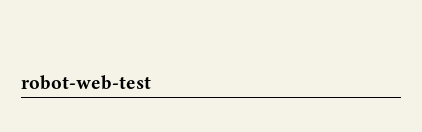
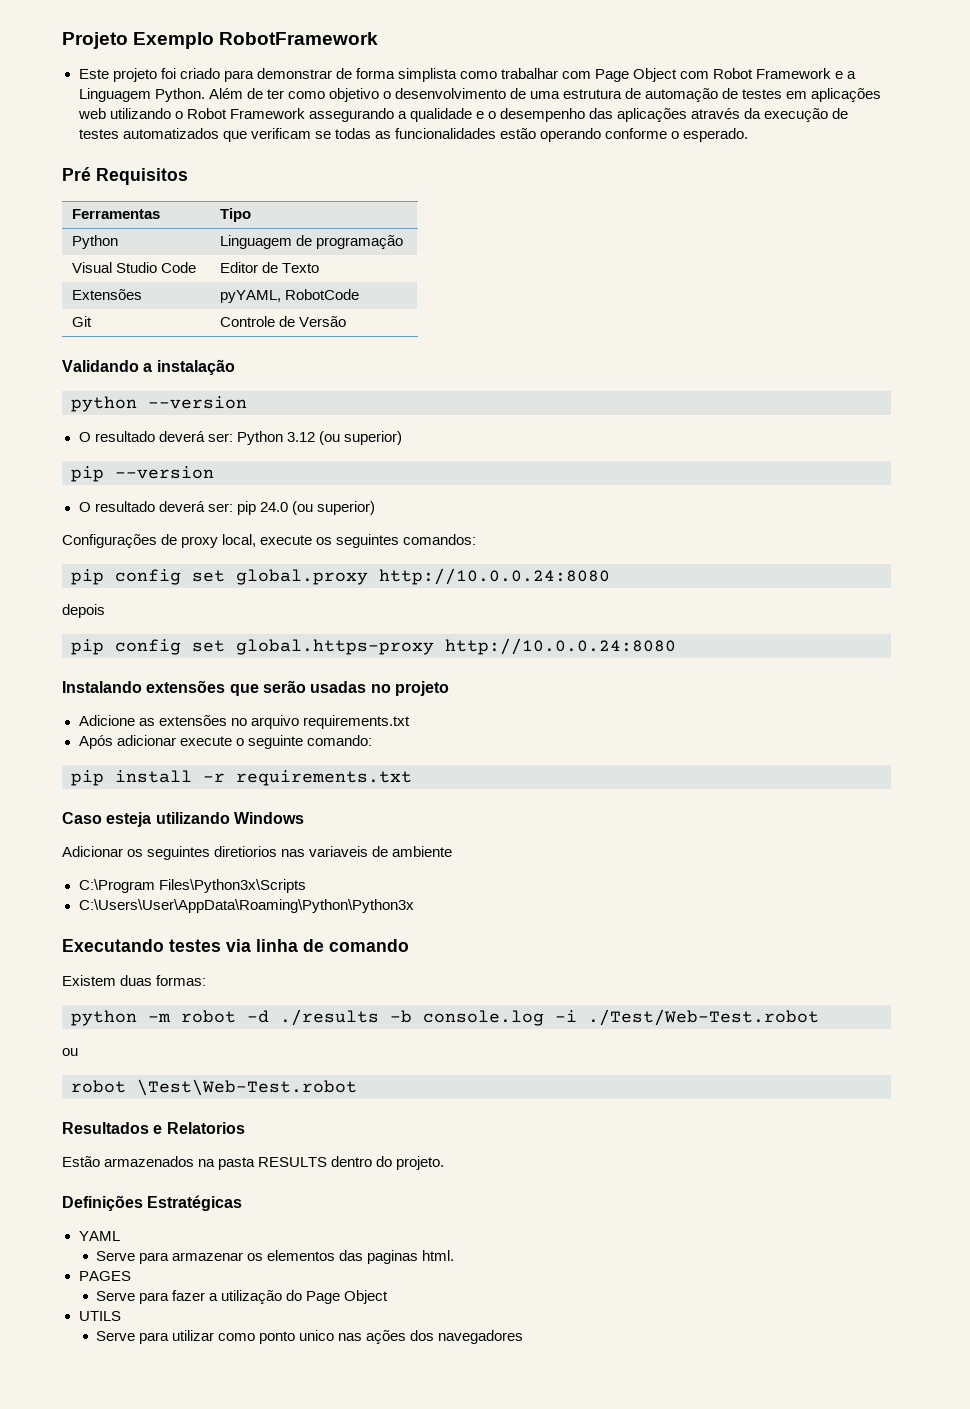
- robot-web-test
+ Projeto Exemplo RobotFramework
+ Este projeto foi criado para demonstrar de forma simplista como trabalhar com Page Object com Robot Framework e a Linguagem Python. Além de ter como objetivo o desenvolvimento de uma estrutura de automação de testes em aplicações web utilizando o Robot Framework assegurando a qualidade e o desempenho das aplicações através da execução de testes automatizados que verificam se todas as funcionalidades estão operando conforme o esperado.
+ Pré Requisitos
+ Ferramentas | Tipo
+ Python | Linguagem de programação
+ Visual Studio Code | Editor de Texto
+ Extensões | pyYAML, RobotCode
+ Git | Controle de Versão
+ Validando a instalação
+ python --version
+ O resultado deverá ser: Python 3.12 (ou superior)
+ pip --version
+ O resultado deverá ser: pip 24.0 (ou superior)
+ Configurações de proxy local, execute os seguintes comandos:
+ pip config set global.proxy http://10.0.0.24:8080
+ depois
+ pip config set global.https-proxy http://10.0.0.24:8080
+ Instalando extensões que serão usadas no projeto
+ Adicione as extensões no arquivo requirements.txt
+ Após adicionar execute o seguinte comando:
+ pip install -r requirements.txt
+ Caso esteja utilizando Windows
+ Adicionar os seguintes diretiorios nas variaveis de ambiente
+ C:\Program Files\Python3x\Scripts
+ C:\Users\User\AppData\Roaming\Python\Python3x
+ Executando testes via linha de comando
+ Existem duas formas:
+ python -m robot -d ./results -b console.log -i ./Test/Web-Test.robot
+ ou
+ robot \Test\Web-Test.robot
+ Resultados e Relatorios
+ Estão armazenados na pasta RESULTS dentro do projeto.
+ Definições Estratégicas
+ YAML
+ Serve para armazenar os elementos das paginas html.
+ PAGES
+ Serve para fazer a utilização do Page Object
+ UTILS
+ Serve para utilizar como ponto unico nas ações dos navegadores

